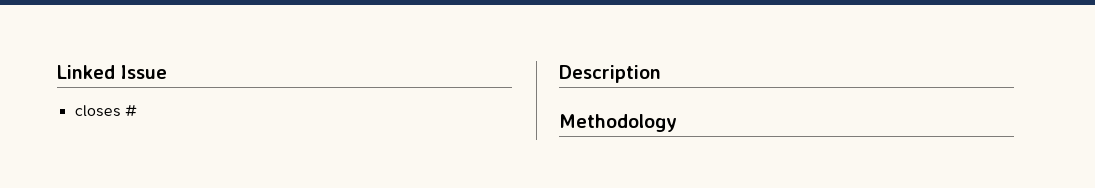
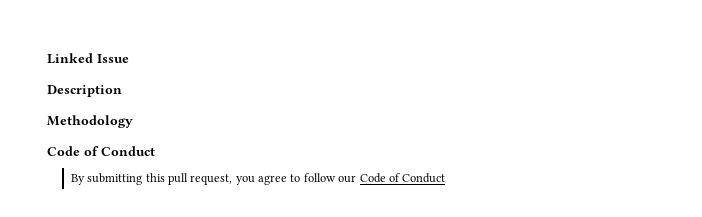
- closes #
  Methodology
+ Code of Conduct
+ By submitting this pull request, you agree to follow our Code of Conduct

